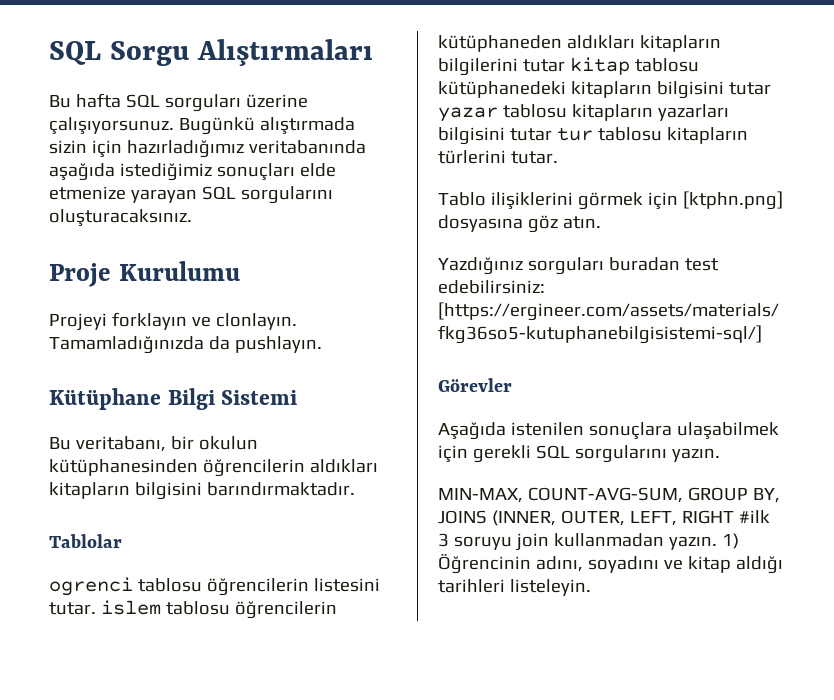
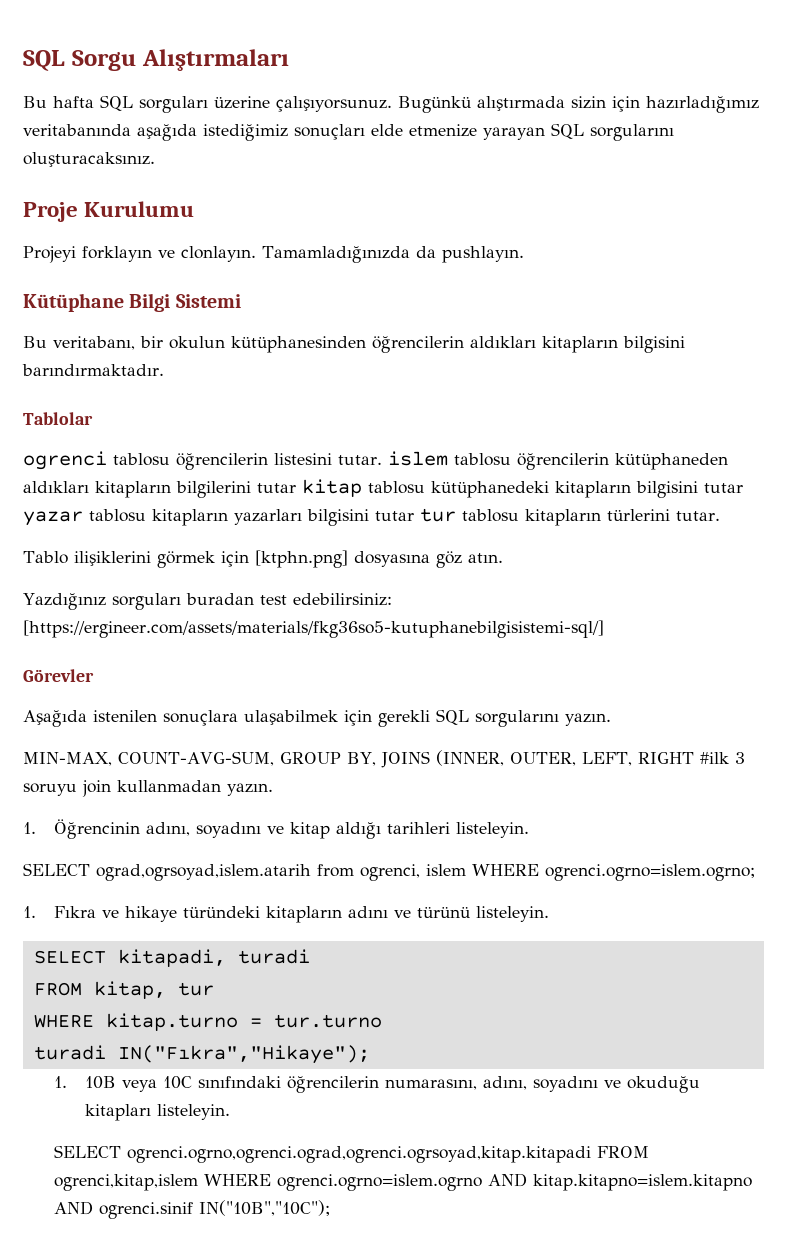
- MIN-MAX, COUNT-AVG-SUM, GROUP BY, JOINS (INNER, OUTER, LEFT, RIGHT #ilk 3 soruyu join kullanmadan yazın. 1) Öğrencinin adını, soyadını ve kitap aldığı tarihleri listeleyin.
+ MIN-MAX, COUNT-AVG-SUM, GROUP BY, JOINS (INNER, OUTER, LEFT, RIGHT #ilk 3 soruyu join kullanmadan yazın.
+ 1. Öğrencinin adını, soyadını ve kitap aldığı tarihleri listeleyin.
+ SELECT ograd,ogrsoyad,islem.atarih from ogrenci, islem WHERE ogrenci.ogrno=islem.ogrno;
+ 1. Fıkra ve hikaye türündeki kitapların adını ve türünü listeleyin.
+ SELECT kitapadi, turadi
+ FROM kitap, tur
+ WHERE kitap.turno = tur.turno
+ turadi IN("Fıkra","Hikaye");
+ 1. 10B veya 10C sınıfındaki öğrencilerin numarasını, adını, soyadını ve okuduğu kitapları listeleyin.
+ SELECT ogrenci.ogrno,ogrenci.ograd,ogrenci.ogrsoyad,kitap.kitapadi FROM ogrenci,kitap,islem WHERE ogrenci.ogrno=islem.ogrno AND kitap.kitapno=islem.kitapno AND ogrenci.sinif IN("10B","10C");

